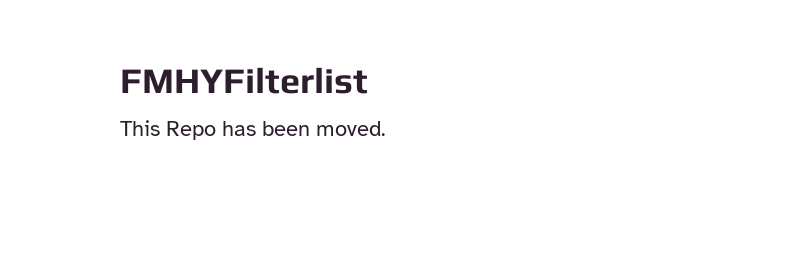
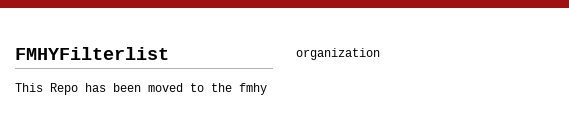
- This Repo has been moved.
+ This Repo has been moved to the fmhy organization

